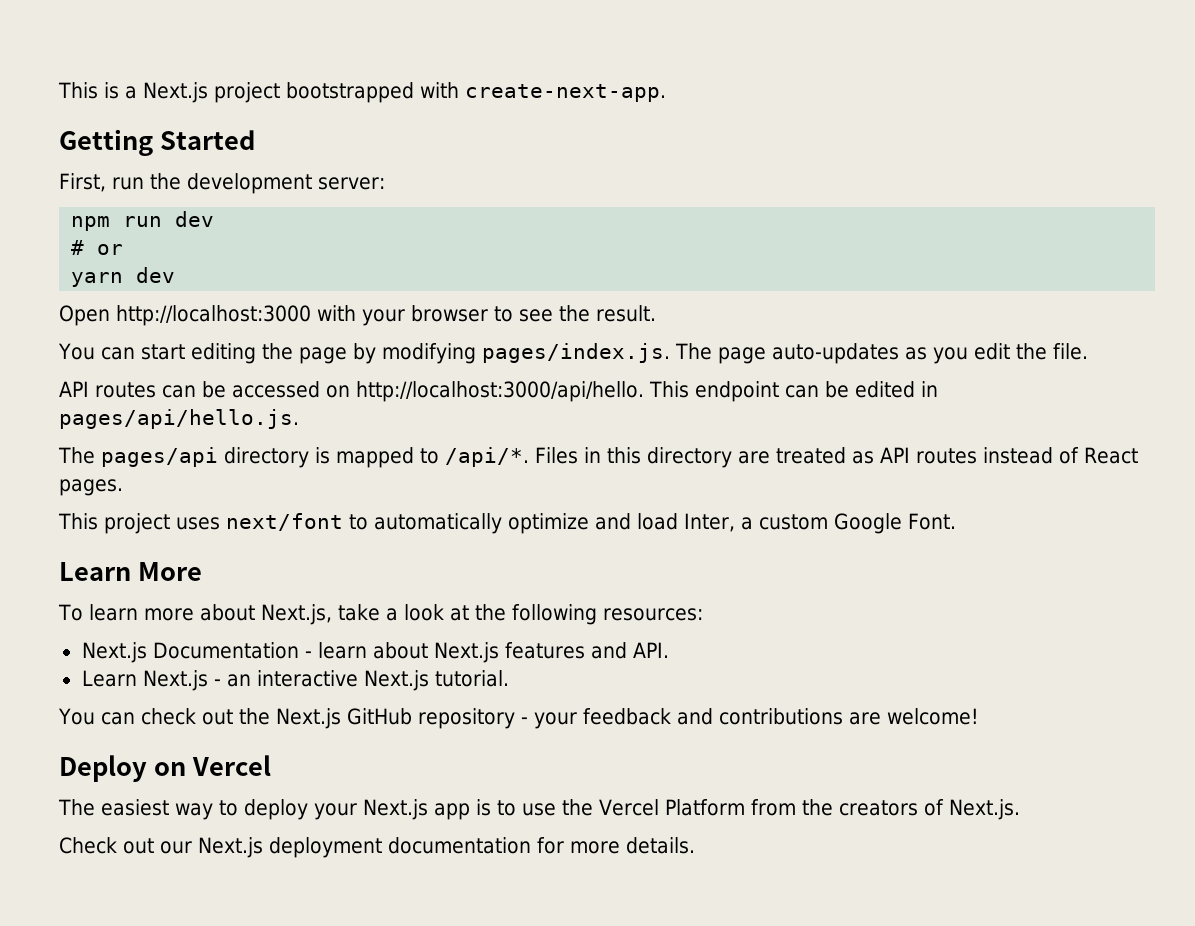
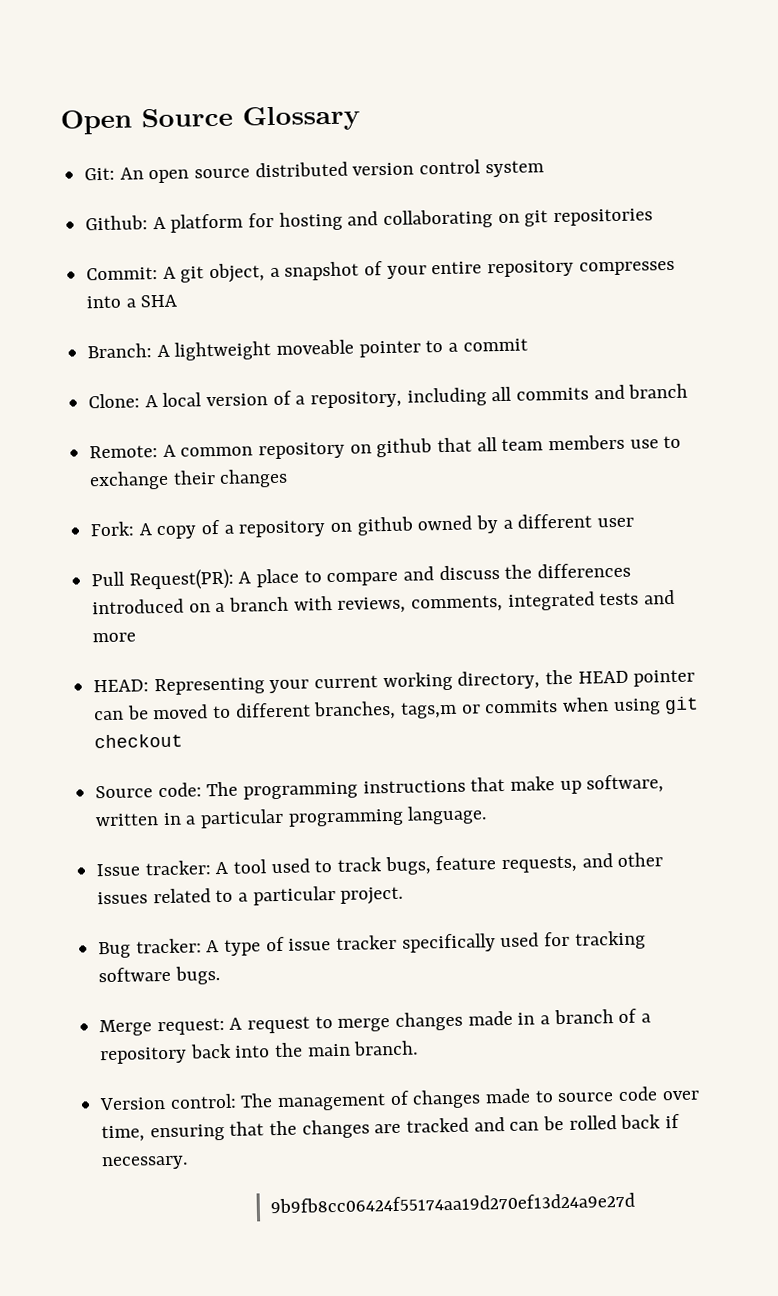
- This is a Next.js project bootstrapped with create-next-app.
- Getting Started
- First, run the development server:
- npm run dev
- # or
- yarn dev
- Open http://localhost:3000 with your browser to see the result.
- You can start editing the page by modifying pages/index.js. The page auto-updates as you edit the file.
- API routes can be accessed on http://localhost:3000/api/hello. This endpoint can be edited in pages/api/hello.js.
- The pages/api directory is mapped to /api/*. Files in this directory are treated as API routes instead of React pages.
- This project uses next/font to automatically optimize and load Inter, a custom Google Font.
- Learn More
- To learn more about Next.js, take a look at the following resources:
- Next.js Documentation - learn about Next.js features and API.
- Learn Next.js - an interactive Next.js tutorial.
- You can check out the Next.js GitHub repository - your feedback and contributions are welcome!
- Deploy on Vercel
- The easiest way to deploy your Next.js app is to use the Vercel Platform from the creators of Next.js.
- Check out our Next.js deployment documentation for more details.
+ Open Source Glossary
+ Git: An open source distributed version control system
+ Github: A platform for hosting and collaborating on git repositories
+ Commit: A git object, a snapshot of your entire repository compresses into a SHA
+ Branch: A lightweight moveable pointer to a commit
+ Clone: A local version of a repository, including all commits and branch
+ Remote: A common repository on github that all team members use to exchange their changes
+ Fork: A copy of a repository on github owned by a different user
+ Pull Request(PR): A place to compare and discuss the differences introduced on a branch with reviews, comments, integrated tests and more
+ HEAD: Representing your current working directory, the HEAD pointer can be moved to different branches, tags,m or commits when using git checkout
+ Source code: The programming instructions that make up software, written in a particular programming language.
+ Issue tracker: A tool used to track bugs, feature requests, and other issues related to a particular project.
+ Bug tracker: A type of issue tracker specifically used for tracking software bugs.
+ Merge request: A request to merge changes made in a branch of a repository back into the main branch.
+ Version control: The management of changes made to source code over time, ensuring that the changes are tracked and can be rolled back if necessary.
+ 9b9fb8cc06424f55174aa19d270ef13d24a9e27d

